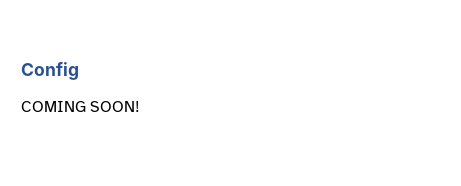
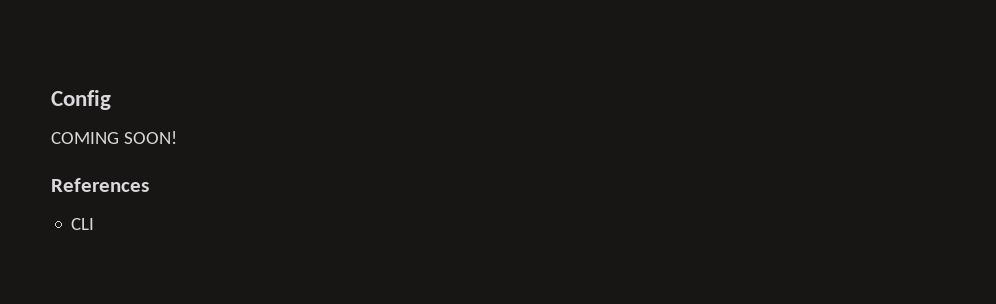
+ References
+ CLI

